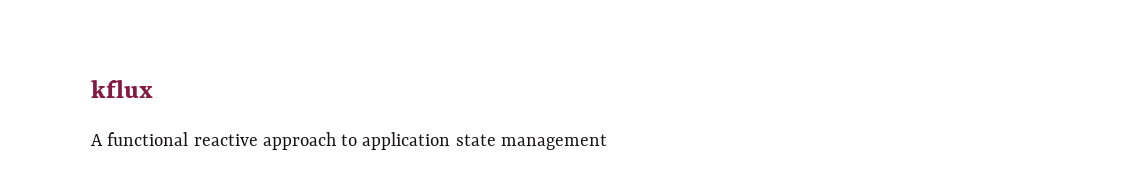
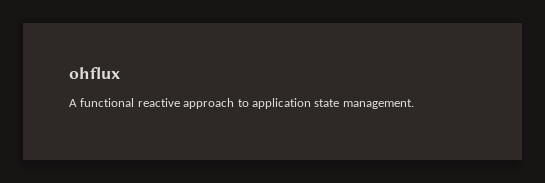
- kflux
+ ohflux
- A functional reactive approach to application state management
+ A functional reactive approach to application state management.

